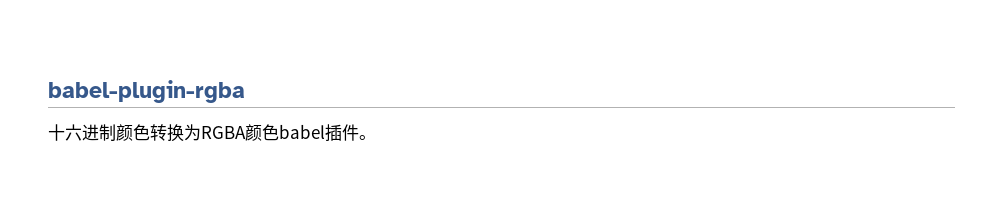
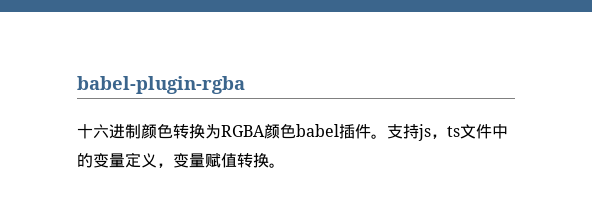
+ 支持js，ts文件中的变量定义，变量赋值转换。

